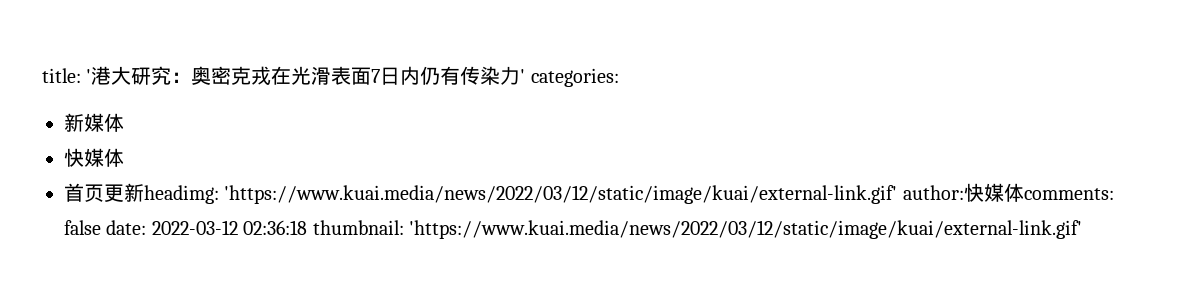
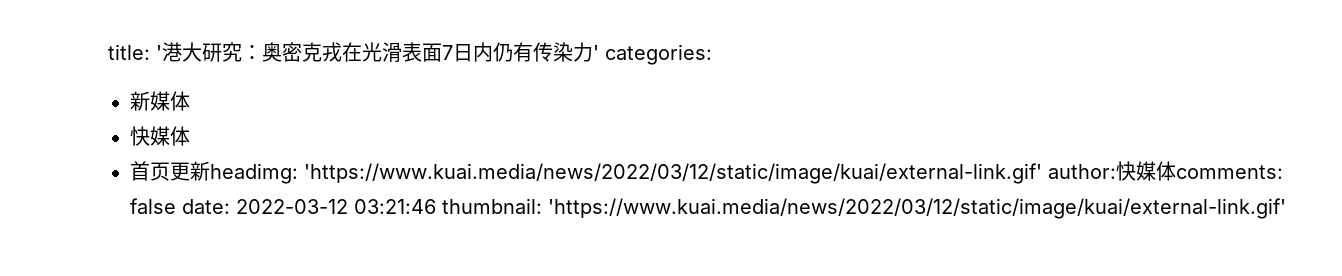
- 首页更新headimg: 'https://www.kuai.media/news/2022/03/12/static/image/kuai/external-link.gif' author:快媒体comments: false date: 2022-03-12 02:36:18 thumbnail: 'https://www.kuai.media/news/2022/03/12/static/image/kuai/external-link.gif'
+ 首页更新headimg: 'https://www.kuai.media/news/2022/03/12/static/image/kuai/external-link.gif' author:快媒体comments: false date: 2022-03-12 03:21:46 thumbnail: 'https://www.kuai.media/news/2022/03/12/static/image/kuai/external-link.gif'

